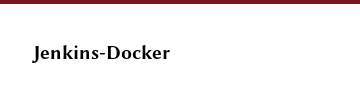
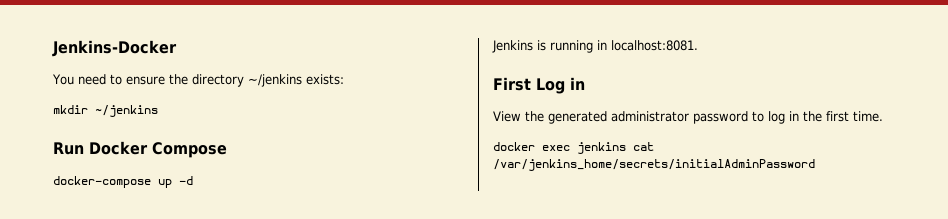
+ You need to ensure the directory ~/jenkins exists:
+ mkdir ~/jenkins
+ Run Docker Compose
+ docker-compose up -d
+ Jenkins is running in localhost:8081.
+ First Log in
+ View the generated administrator password to log in the first time.
+ docker exec jenkins cat /var/jenkins_home/secrets/initialAdminPassword

